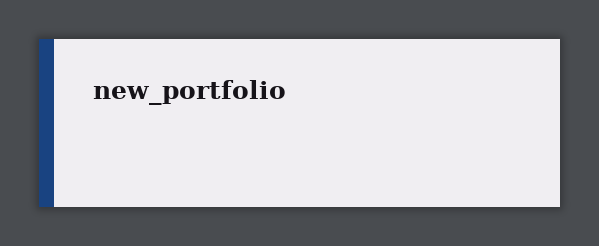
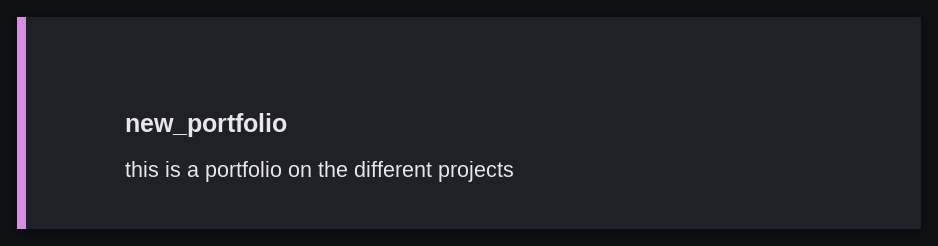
+ this is a portfolio on the different projects

